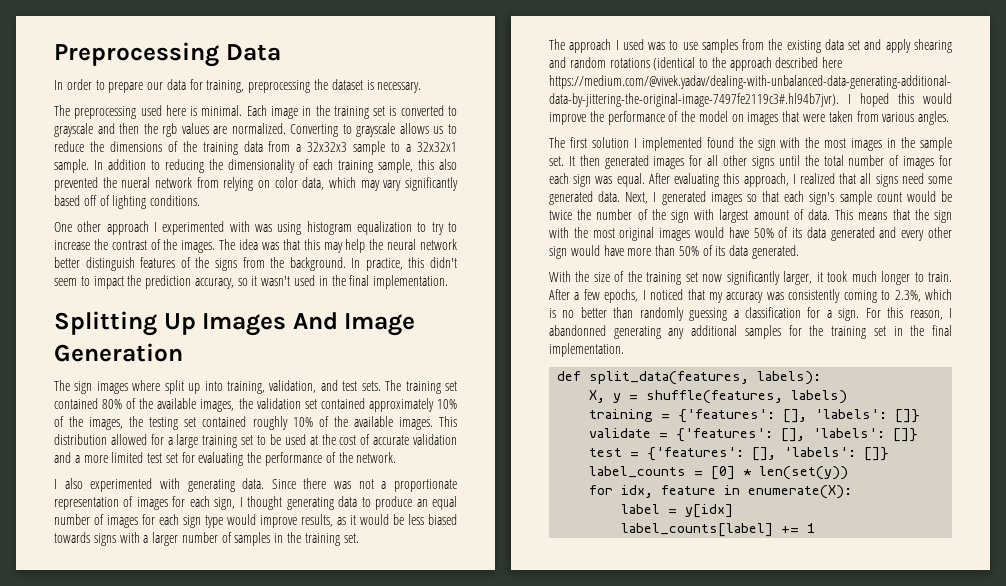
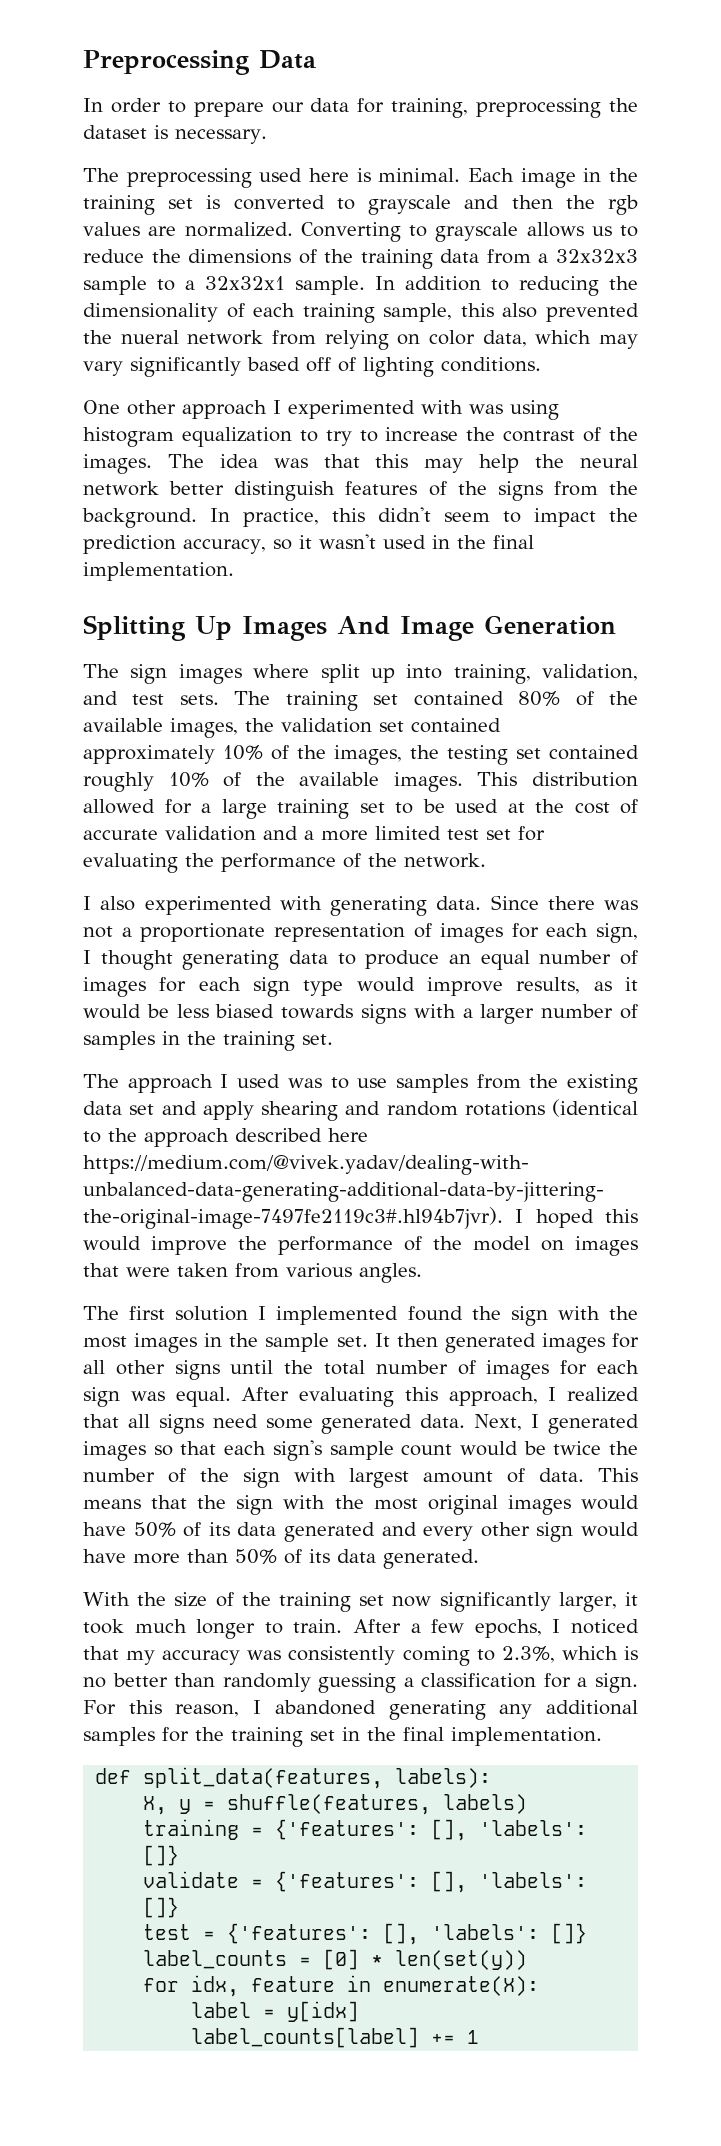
- For this reason, I abandonned generating any additional samples for the training set in the final implementation.
+ For this reason, I abandoned generating any additional samples for the training set in the final implementation.

